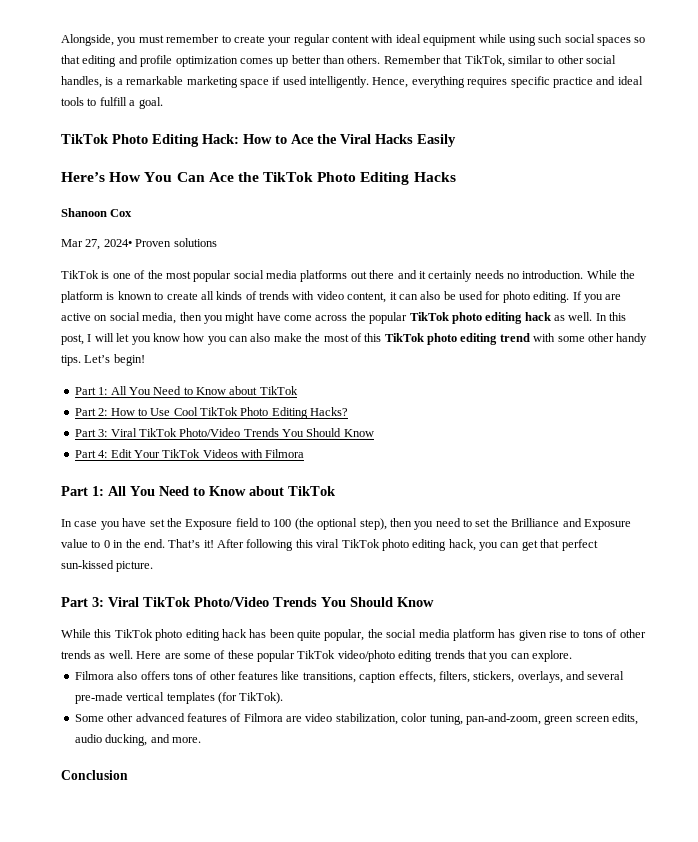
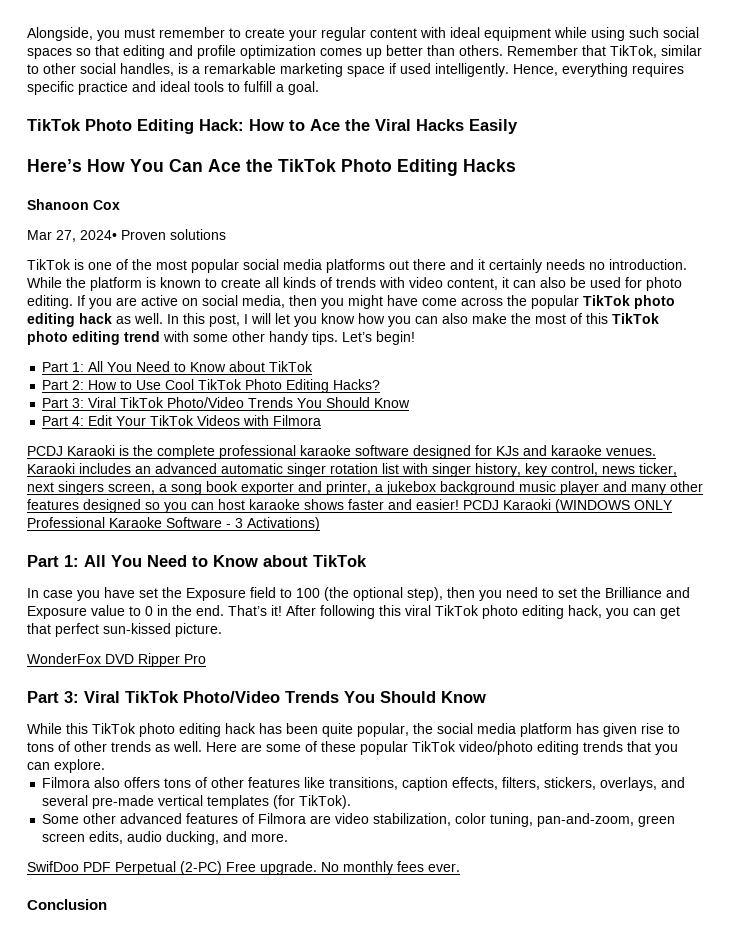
+ PCDJ Karaoki is the complete professional karaoke software designed for KJs and karaoke venues. Karaoki includes an advanced automatic singer rotation list with singer history, key control, news ticker, next singers screen, a song book exporter and printer, a jukebox background music player and many other features designed so you can host karaoke shows faster and easier! PCDJ Karaoki (WINDOWS ONLY Professional Karaoke Software - 3 Activations)
+ WonderFox DVD Ripper Pro
+ SwifDoo PDF Perpetual (2-PC) Free upgrade. No monthly fees ever.

